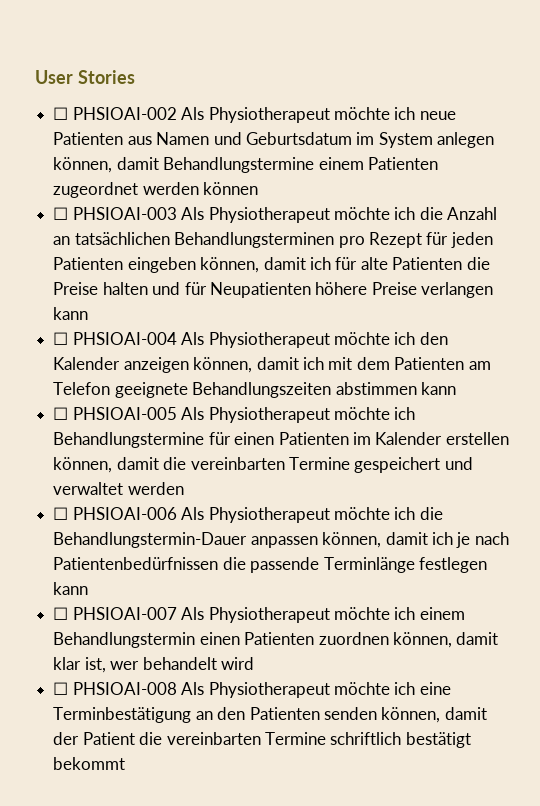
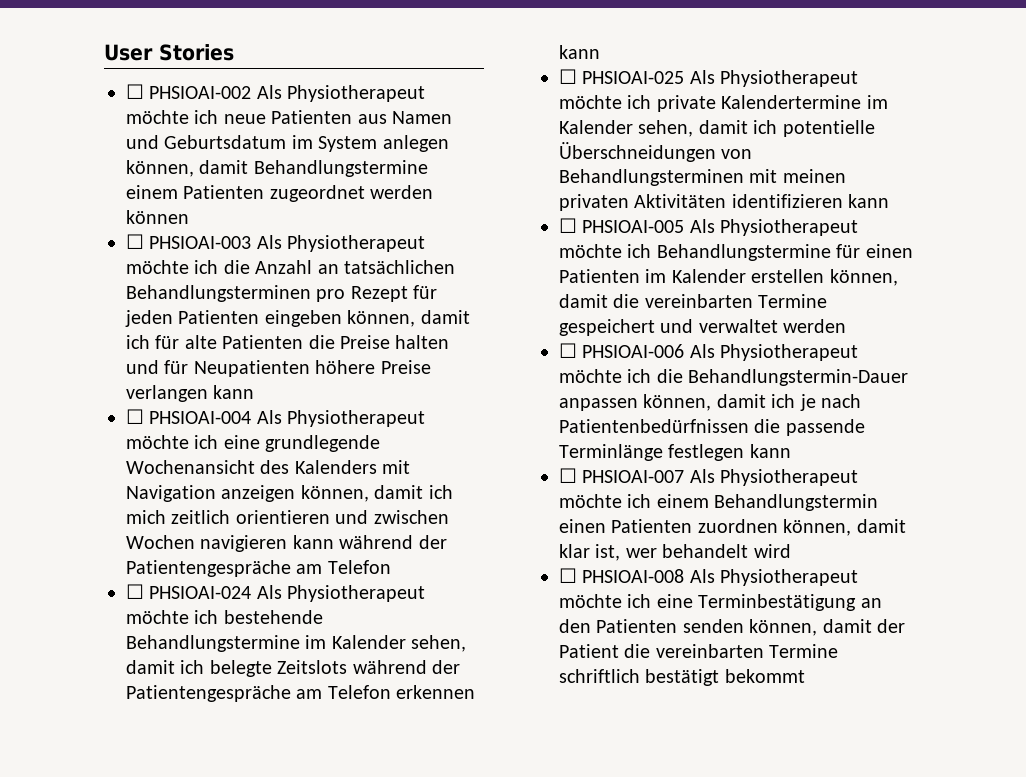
- ☐ PHSIOAI-004 Als Physiotherapeut möchte ich den Kalender anzeigen können, damit ich mit dem Patienten am Telefon geeignete Behandlungszeiten abstimmen kann
+ ☐ PHSIOAI-004 Als Physiotherapeut möchte ich eine grundlegende Wochenansicht des Kalenders mit Navigation anzeigen können, damit ich mich zeitlich orientieren und zwischen Wochen navigieren kann während der Patientengespräche am Telefon
+ ☐ PHSIOAI-024 Als Physiotherapeut möchte ich bestehende Behandlungstermine im Kalender sehen, damit ich belegte Zeitslots während der Patientengespräche am Telefon erkennen kann
+ ☐ PHSIOAI-025 Als Physiotherapeut möchte ich private Kalendertermine im Kalender sehen, damit ich potentielle Überschneidungen von Behandlungsterminen mit meinen privaten Aktivitäten identifizieren kann

